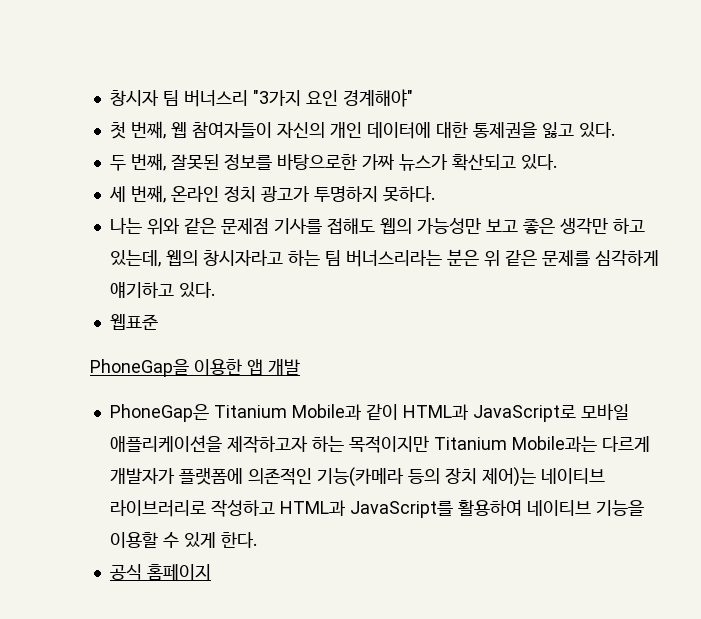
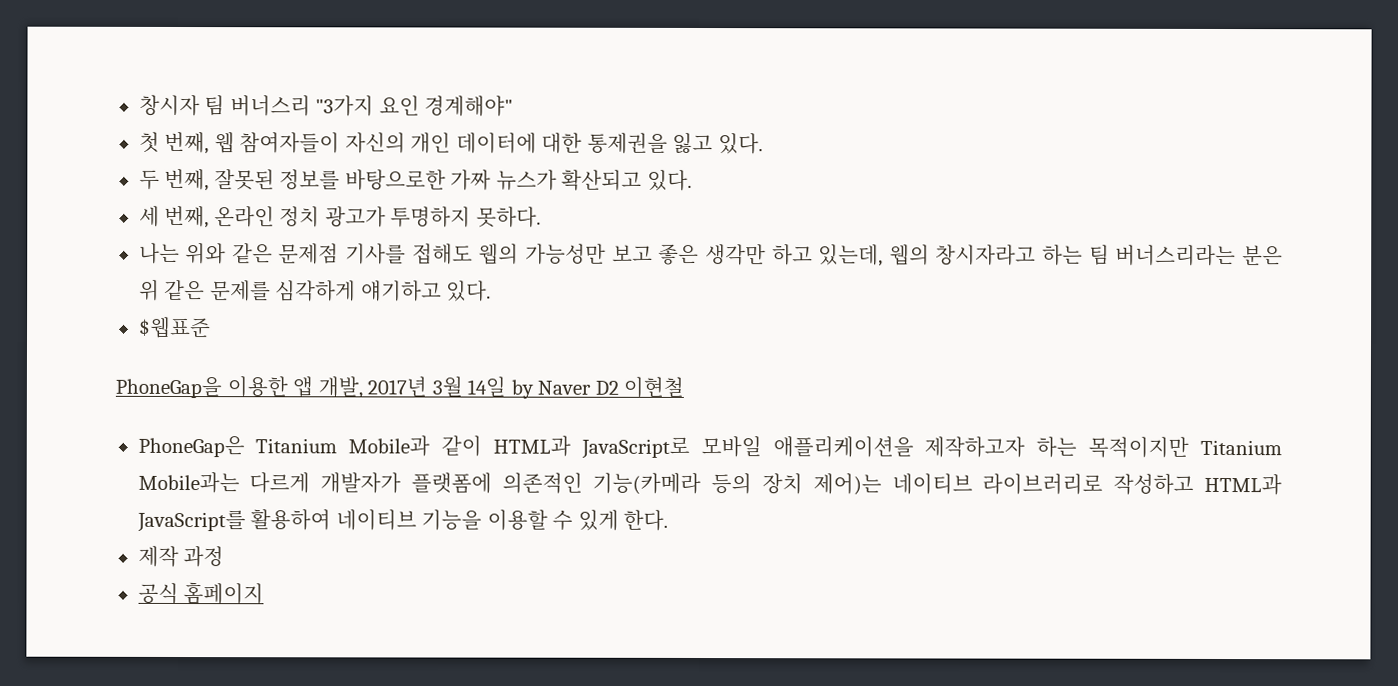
- 웹표준
+ $웹표준
- PhoneGap을 이용한 앱 개발
+ PhoneGap을 이용한 앱 개발, 2017년 3월 14일 by Naver D2 이현철
+ 제작 과정

